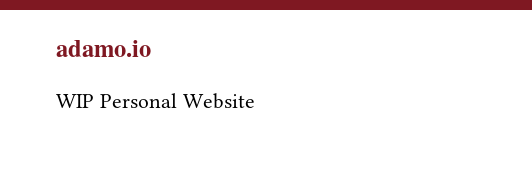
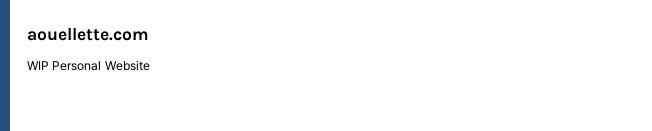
- adamo.io
+ aouellette.com

